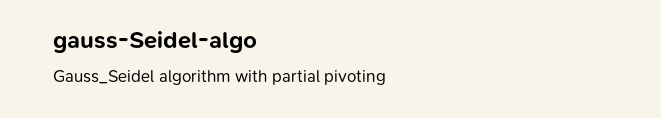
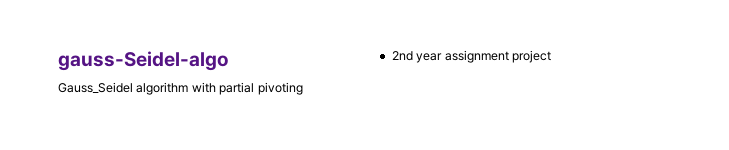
+ 2nd year assignment project

